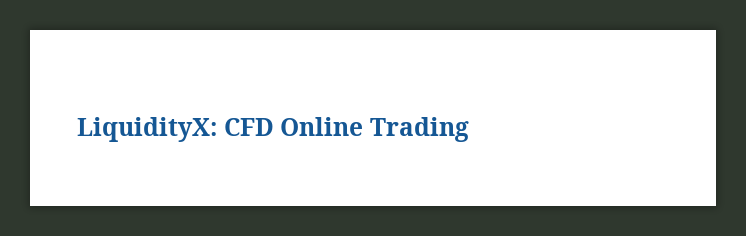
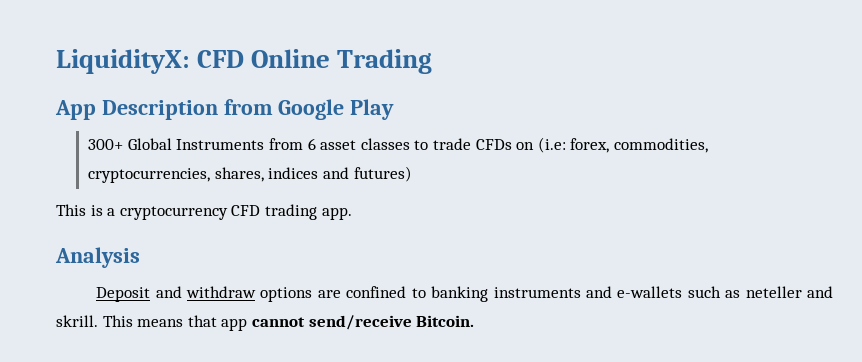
+ App Description from Google Play
+ 300+ Global Instruments from 6 asset classes to trade CFDs on (i.e: forex, commodities, cryptocurrencies, shares, indices and futures)
+ This is a cryptocurrency CFD trading app.
+ Analysis
+ Deposit and withdraw options are confined to banking instruments and e-wallets such as neteller and skrill. This means that app cannot send/receive Bitcoin.

